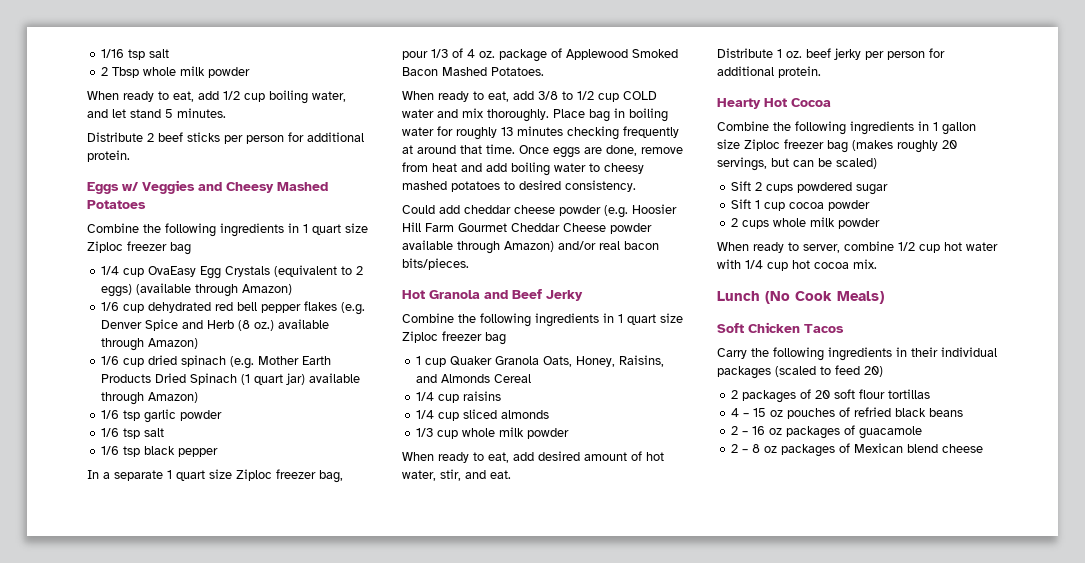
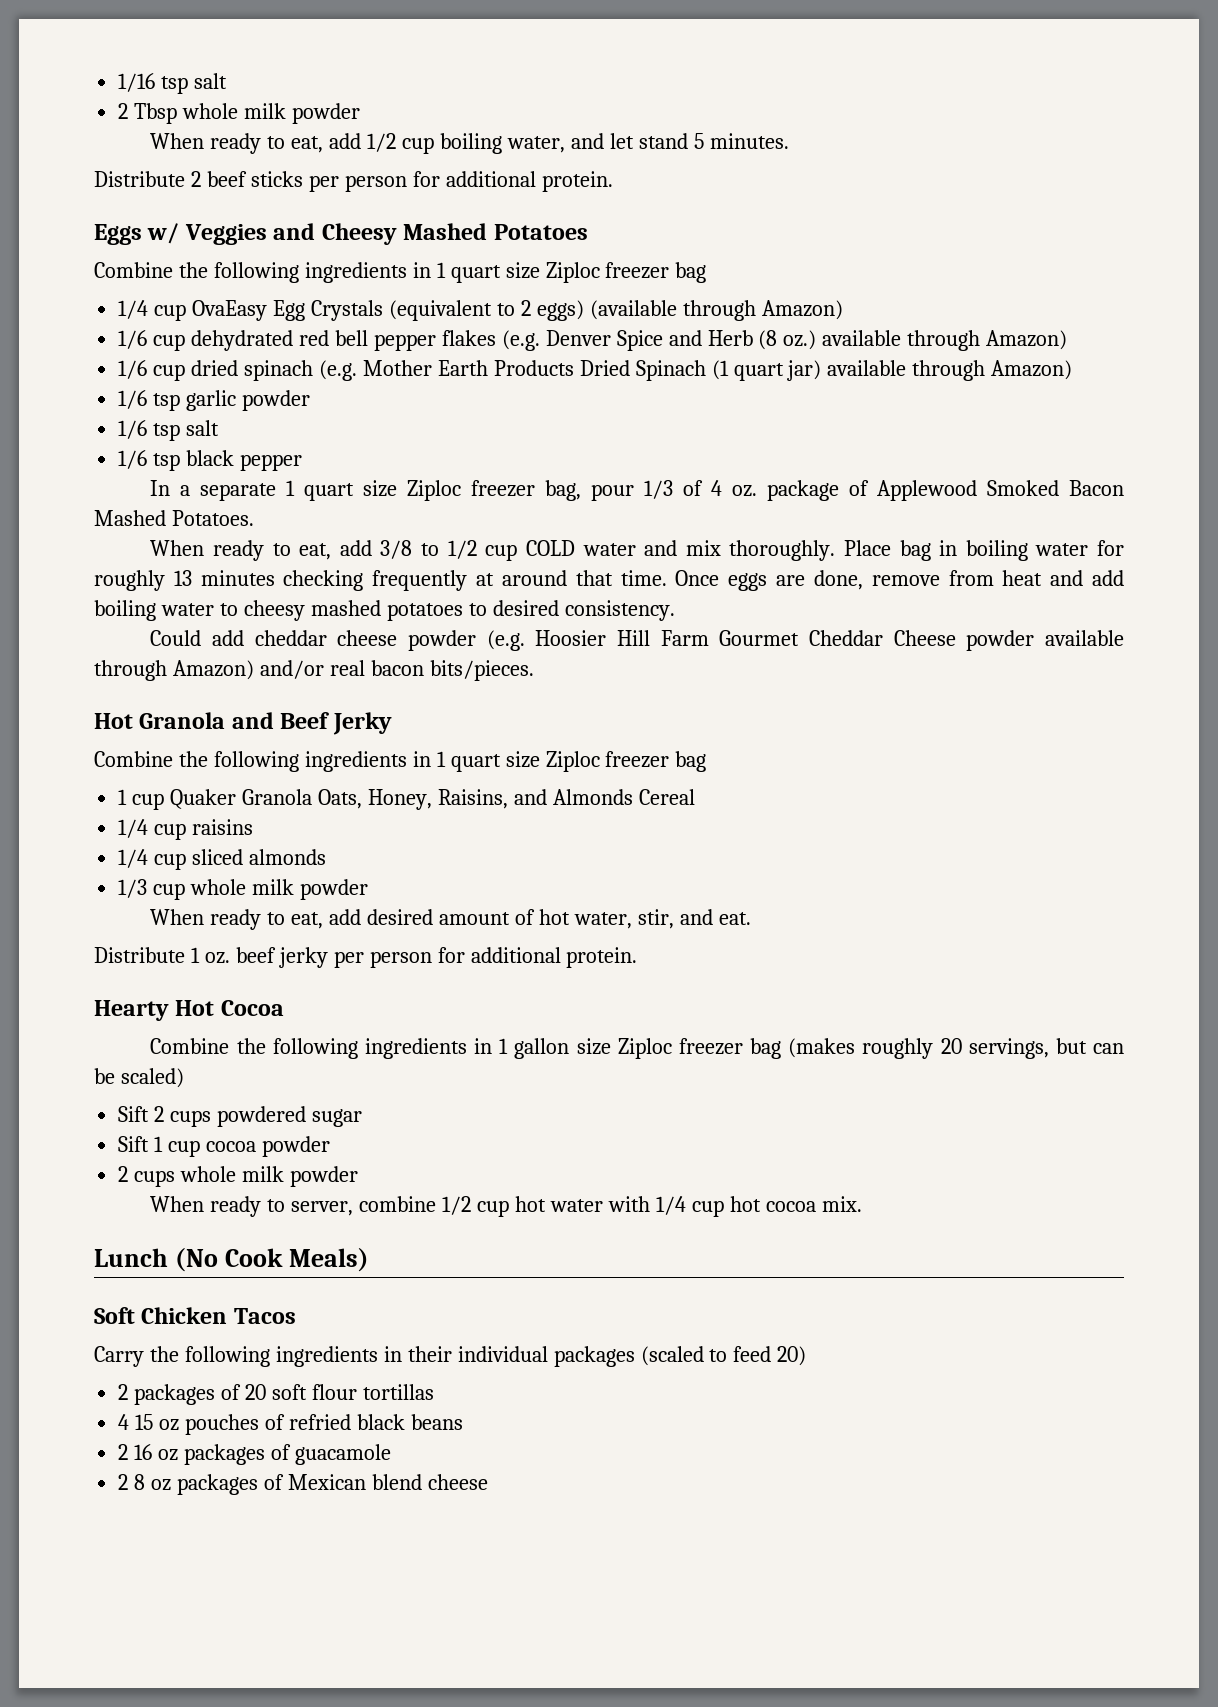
- 4 – 15 oz pouches of refried black beans
+ 4 15 oz pouches of refried black beans
- 2 – 16 oz packages of guacamole
+ 2 16 oz packages of guacamole
- 2 – 8 oz packages of Mexican blend cheese
+ 2 8 oz packages of Mexican blend cheese

